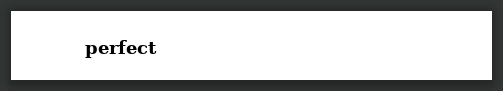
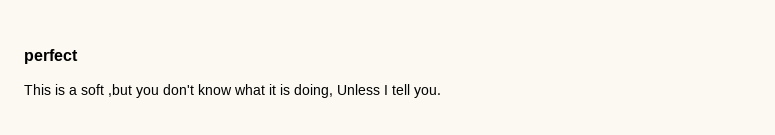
+ This is a soft ,but you don't know what it is doing, Unless I tell you.

